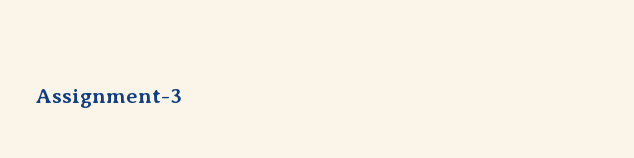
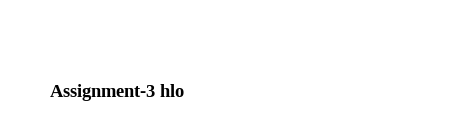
- Assignment-3
+ Assignment-3 hlo

